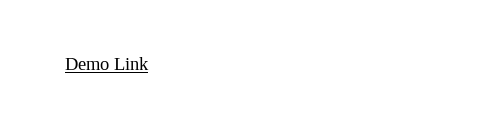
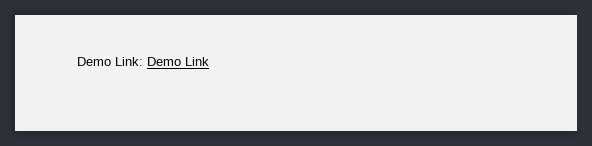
- Demo Link
+ Demo Link: Demo Link

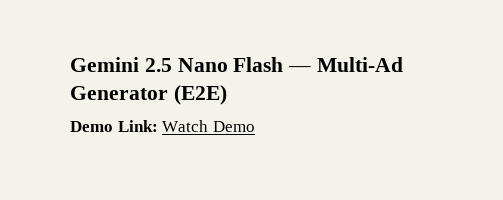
- Demo Link: Demo Link
+ Gemini 2.5 Nano Flash — Multi-Ad Generator (E2E)
+ Demo Link: Watch Demo

